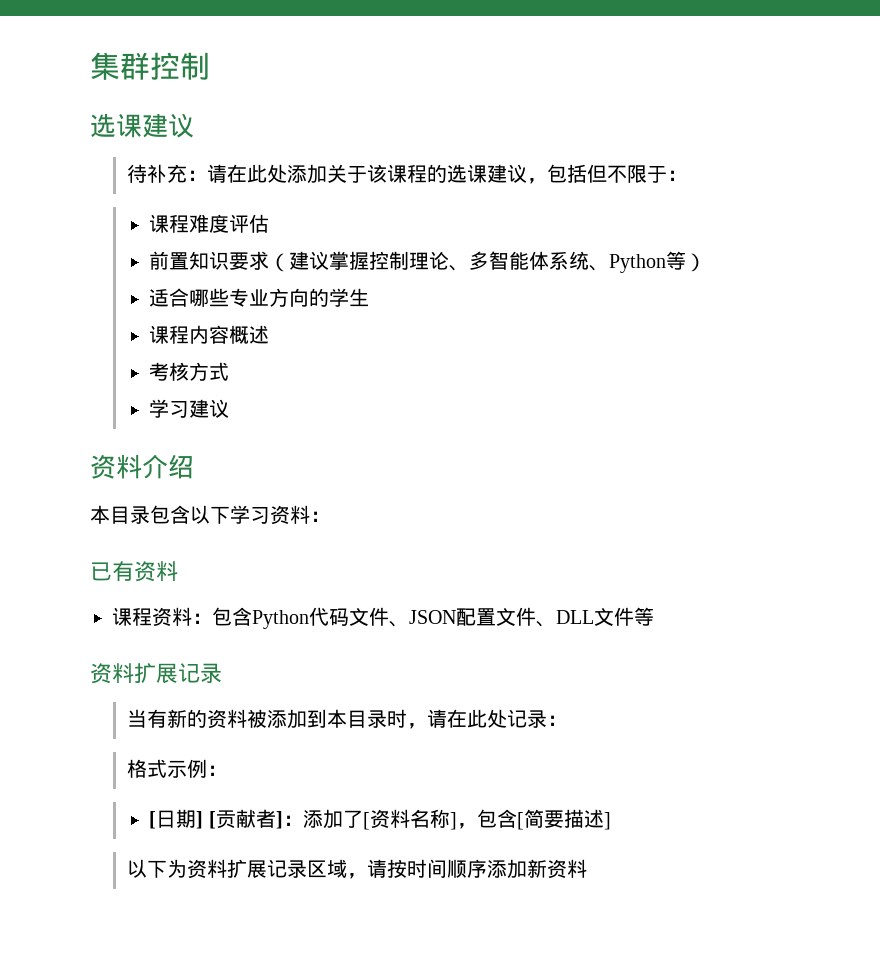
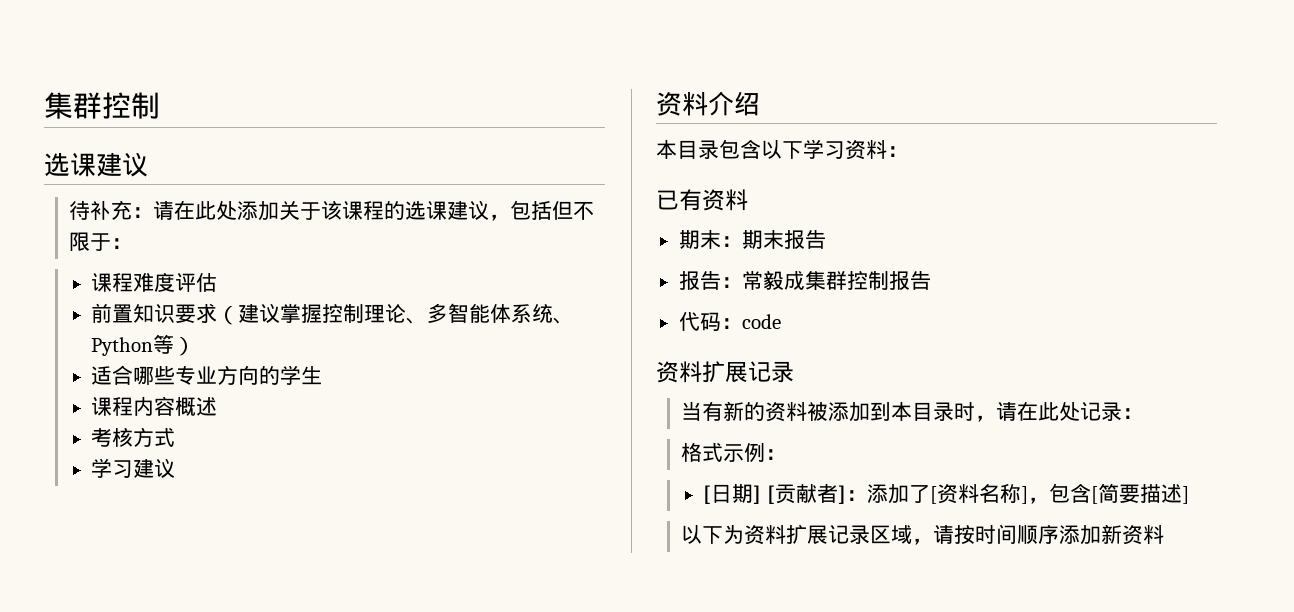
- 课程资料：包含Python代码文件、JSON配置文件、DLL文件等
+ 期末：期末报告
+ 报告：常毅成集群控制报告
+ 代码：code

